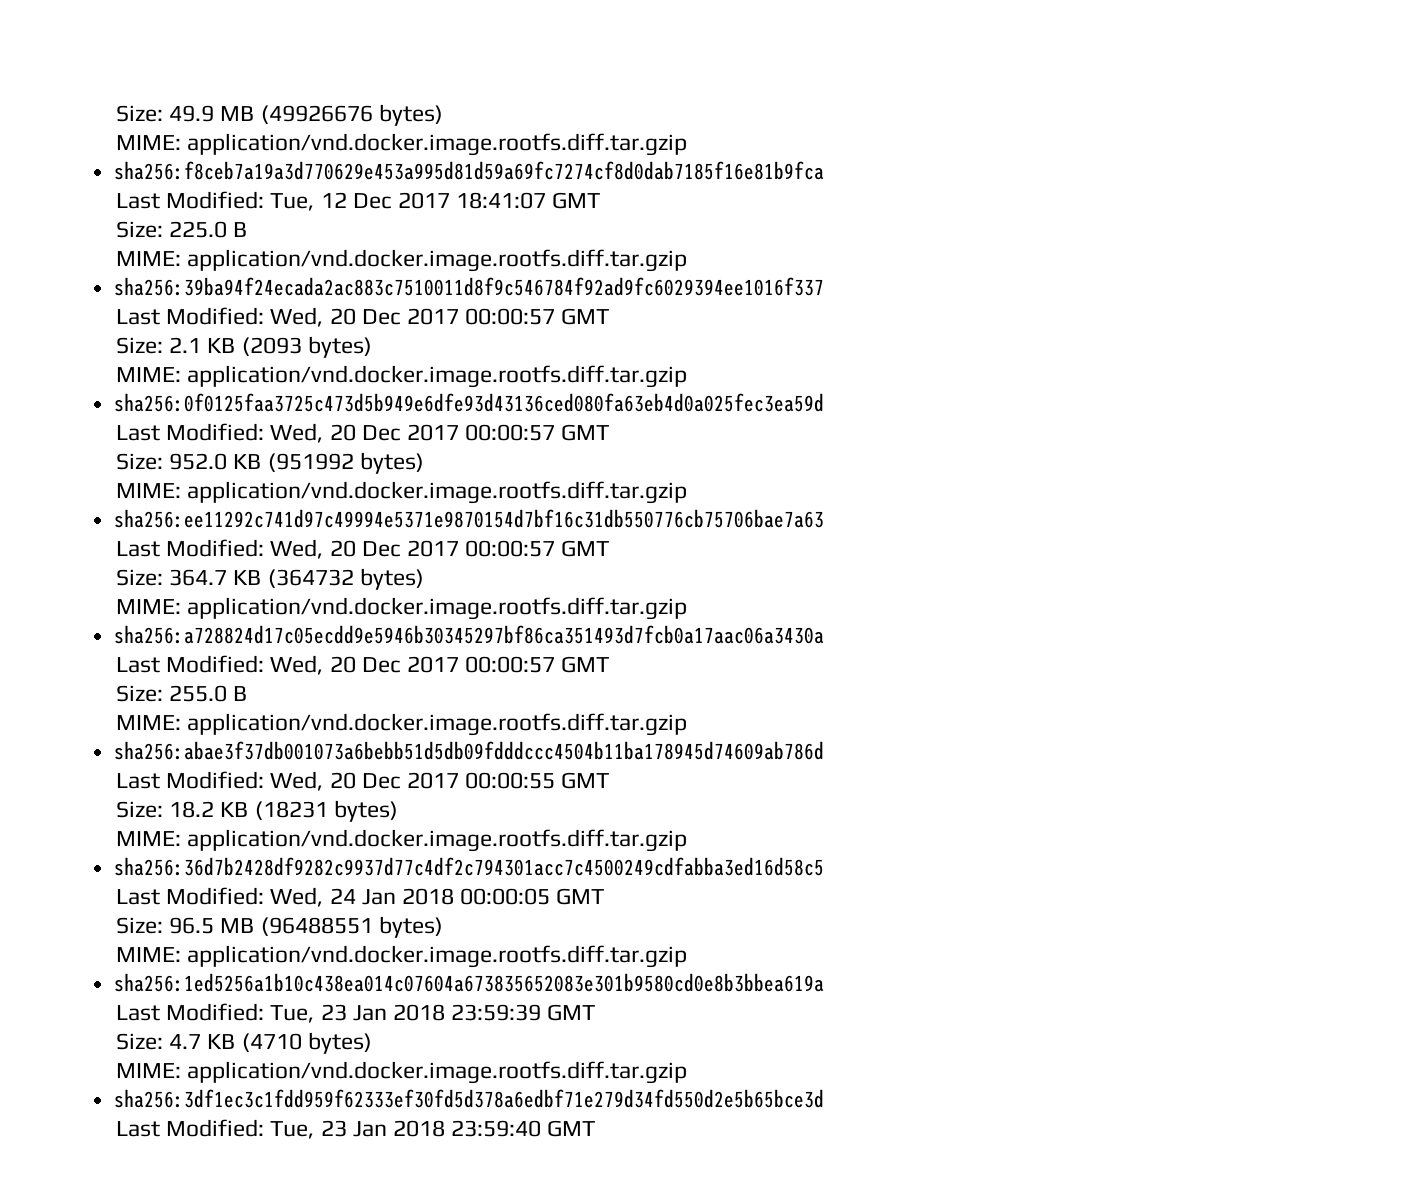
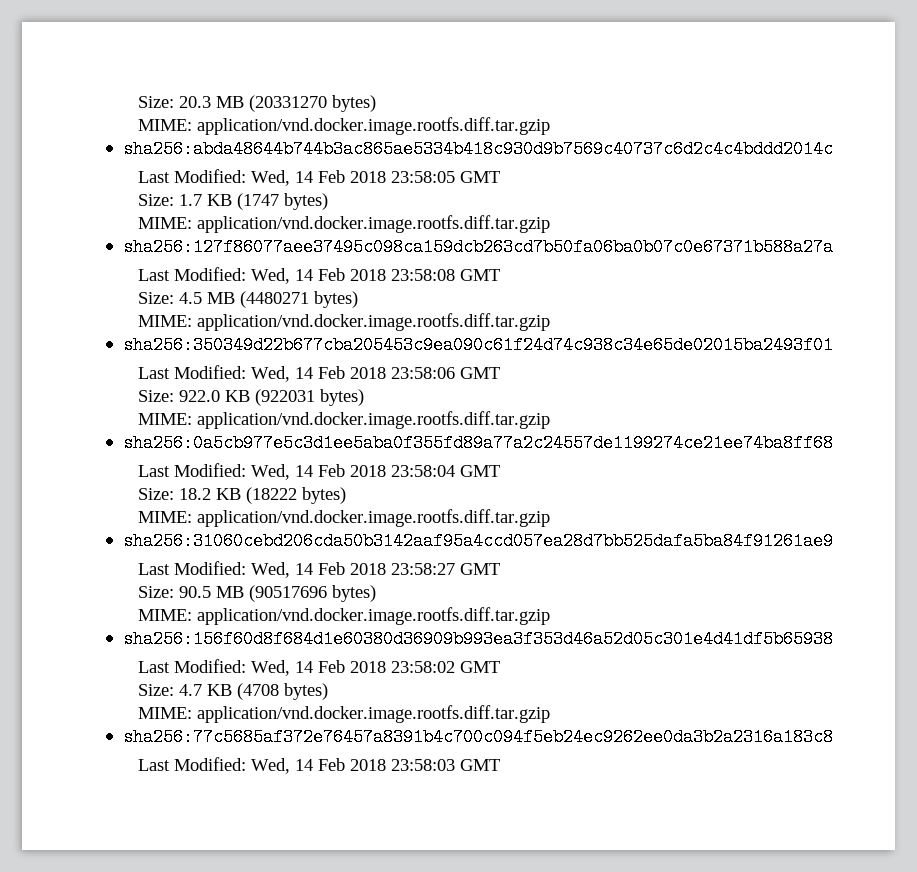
- Size: 49.9 MB (49926676 bytes)
+ Size: 20.3 MB (20331270 bytes)
  MIME: application/vnd.docker.image.rootfs.diff.tar.gzip
- sha256:f8ceb7a19a3d770629e453a995d81d59a69fc7274cf8d0dab7185f16e81b9fca
- Last Modified: Tue, 12 Dec 2017 18:41:07 GMT
- Size: 225.0 B
+ sha256:abda48644b744b3ac865ae5334b418c930d9b7569c40737c6d2c4c4bddd2014c
+ Last Modified: Wed, 14 Feb 2018 23:58:05 GMT
+ Size: 1.7 KB (1747 bytes)
  MIME: application/vnd.docker.image.rootfs.diff.tar.gzip
- sha256:39ba94f24ecada2ac883c7510011d8f9c546784f92ad9fc6029394ee1016f337
- Last Modified: Wed, 20 Dec 2017 00:00:57 GMT
- Size: 2.1 KB (2093 bytes)
+ sha256:127f86077aee37495c098ca159dcb263cd7b50fa06ba0b07c0e67371b588a27a
+ Last Modified: Wed, 14 Feb 2018 23:58:08 GMT
+ Size: 4.5 MB (4480271 bytes)
  MIME: application/vnd.docker.image.rootfs.diff.tar.gzip
- sha256:0f0125faa3725c473d5b949e6dfe93d43136ced080fa63eb4d0a025fec3ea59d
- Last Modified: Wed, 20 Dec 2017 00:00:57 GMT
- Size: 952.0 KB (951992 bytes)
+ sha256:350349d22b677cba205453c9ea090c61f24d74c938c34e65de02015ba2493f01
+ Last Modified: Wed, 14 Feb 2018 23:58:06 GMT
+ Size: 922.0 KB (922031 bytes)
  MIME: application/vnd.docker.image.rootfs.diff.tar.gzip
- sha256:ee11292c741d97c49994e5371e9870154d7bf16c31db550776cb75706bae7a63
- Last Modified: Wed, 20 Dec 2017 00:00:57 GMT
- Size: 364.7 KB (364732 bytes)
- MIME: application/vnd.docker.image.rootfs.diff.tar.gzip
- sha256:a728824d17c05ecdd9e5946b30345297bf86ca351493d7fcb0a17aac06a3430a
- Last Modified: Wed, 20 Dec 2017 00:00:57 GMT
- Size: 255.0 B
- MIME: application/vnd.docker.image.rootfs.diff.tar.gzip
- sha256:abae3f37db001073a6bebb51d5db09fdddccc4504b11ba178945d74609ab786d
- Last Modified: Wed, 20 Dec 2017 00:00:55 GMT
+ sha256:0a5cb977e5c3d1ee5aba0f355fd89a77a2c24557de1199274ce21ee74ba8ff68
+ Last Modified: Wed, 14 Feb 2018 23:58:04 GMT
- Size: 18.2 KB (18231 bytes)
+ Size: 18.2 KB (18222 bytes)
  MIME: application/vnd.docker.image.rootfs.diff.tar.gzip
- sha256:36d7b2428df9282c9937d77c4df2c794301acc7c4500249cdfabba3ed16d58c5
- Last Modified: Wed, 24 Jan 2018 00:00:05 GMT
- Size: 96.5 MB (96488551 bytes)
+ sha256:31060cebd206cda50b3142aaf95a4ccd057ea28d7bb525dafa5ba84f91261ae9
+ Last Modified: Wed, 14 Feb 2018 23:58:27 GMT
+ Size: 90.5 MB (90517696 bytes)
  MIME: application/vnd.docker.image.rootfs.diff.tar.gzip
- sha256:1ed5256a1b10c438ea014c07604a673835652083e301b9580cd0e8b3bbea619a
- Last Modified: Tue, 23 Jan 2018 23:59:39 GMT
+ sha256:156f60d8f684d1e60380d36909b993ea3f353d46a52d05c301e4d41df5b65938
+ Last Modified: Wed, 14 Feb 2018 23:58:02 GMT
- Size: 4.7 KB (4710 bytes)
+ Size: 4.7 KB (4708 bytes)
  MIME: application/vnd.docker.image.rootfs.diff.tar.gzip
- sha256:3df1ec3c1fdd959f62333ef30fd5d378a6edbf71e279d34fd550d2e5b65bce3d
- Last Modified: Tue, 23 Jan 2018 23:59:40 GMT
+ sha256:77c5685af372e76457a8391b4c700c094f5eb24ec9262ee0da3b2a2316a183c8
+ Last Modified: Wed, 14 Feb 2018 23:58:03 GMT

